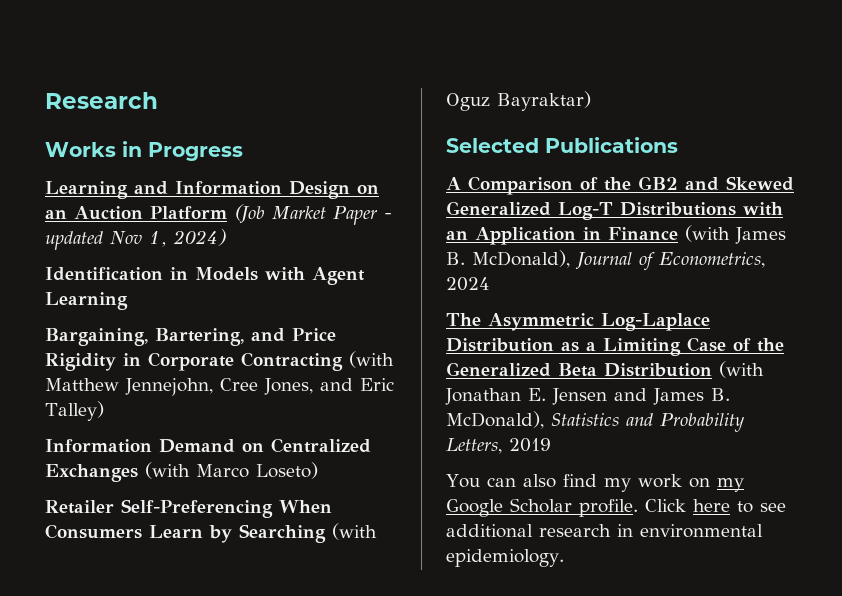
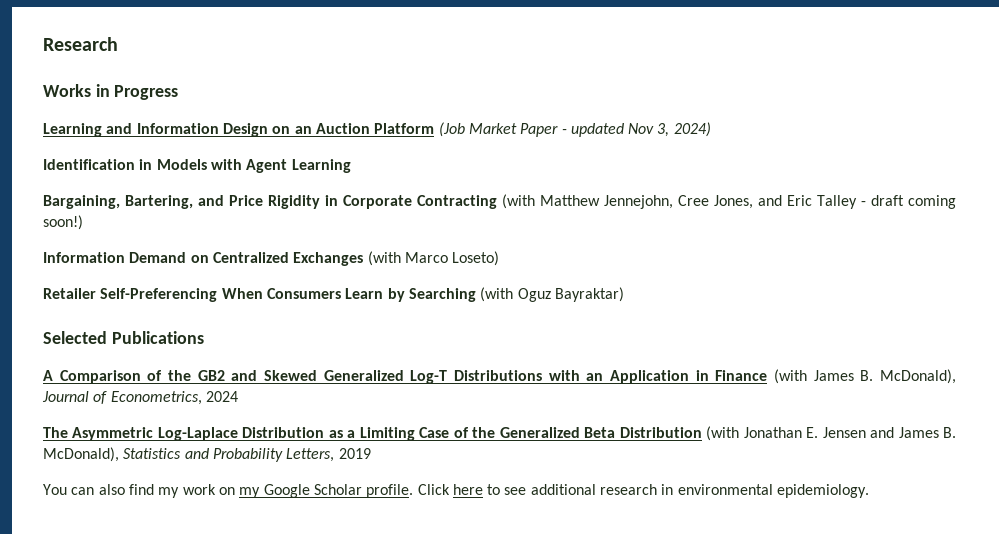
- Learning and Information Design on an Auction Platform (Job Market Paper - updated Nov 1, 2024)
+ Learning and Information Design on an Auction Platform (Job Market Paper - updated Nov 3, 2024)
- Bargaining, Bartering, and Price Rigidity in Corporate Contracting (with Matthew Jennejohn, Cree Jones, and Eric Talley)
+ Bargaining, Bartering, and Price Rigidity in Corporate Contracting (with Matthew Jennejohn, Cree Jones, and Eric Talley - draft coming soon!)

